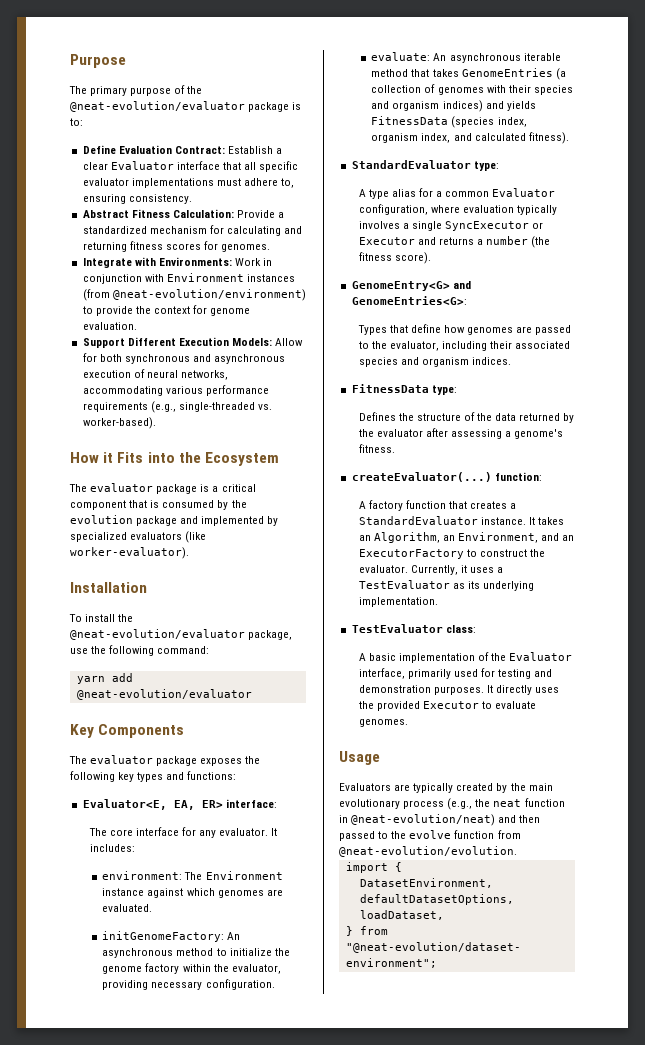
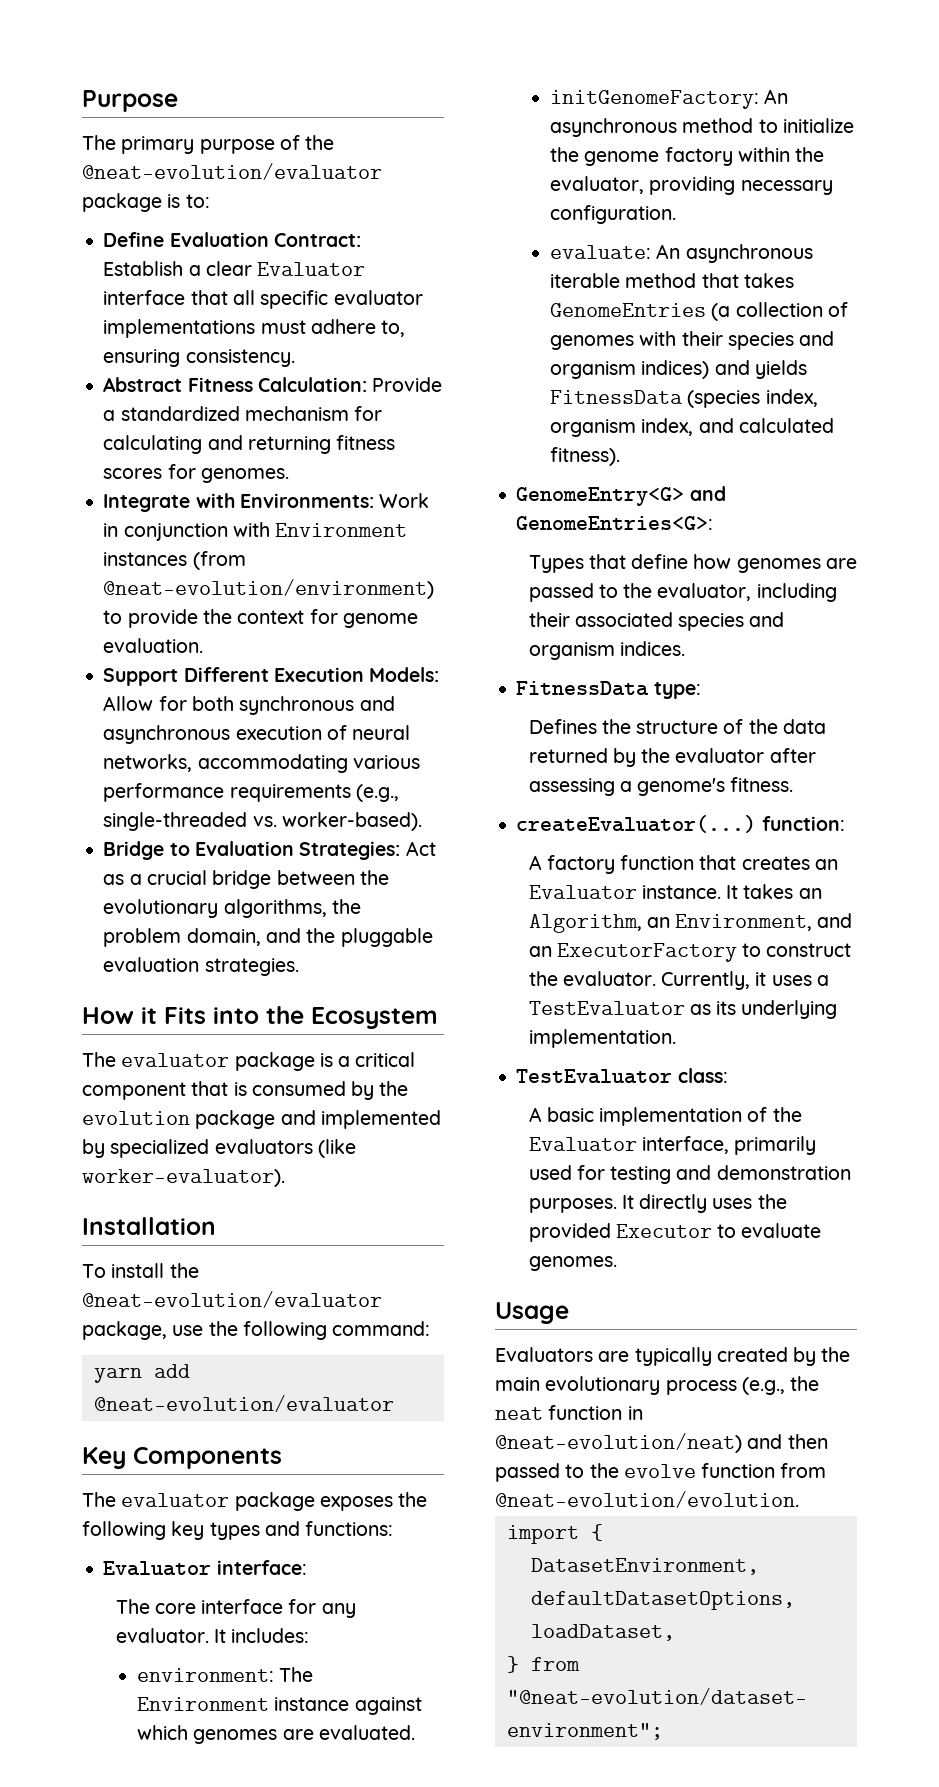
+ Bridge to Evaluation Strategies: Act as a crucial bridge between the evolutionary algorithms, the problem domain, and the pluggable evaluation strategies.
- Evaluator<E, EA, ER> interface:
+ Evaluator interface:
- StandardEvaluator type:
- A type alias for a common Evaluator configuration, where evaluation typically involves a single SyncExecutor or Executor and returns a number (the fitness score).
- A factory function that creates a StandardEvaluator instance.
+ A factory function that creates an Evaluator instance.

